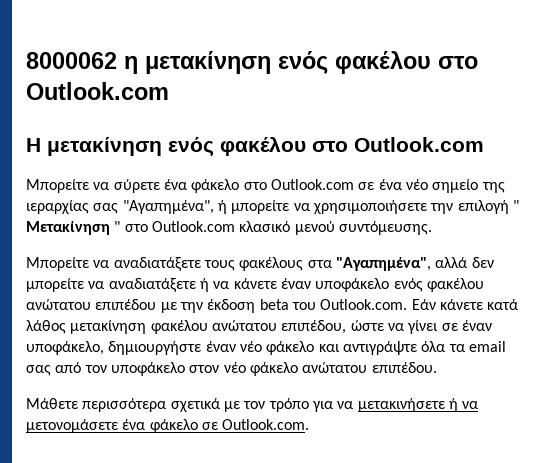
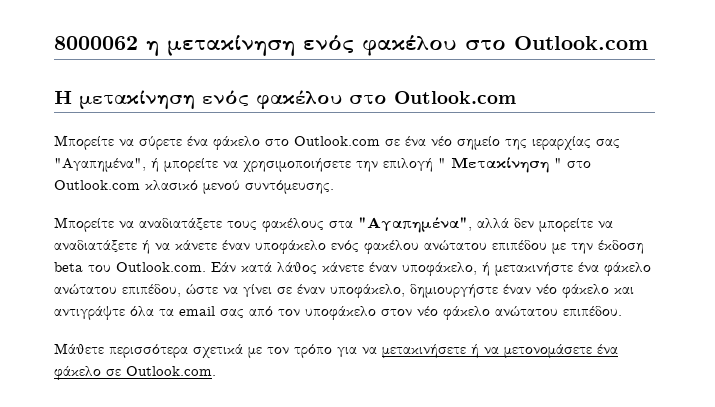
- Μπορείτε να αναδιατάξετε τους φακέλους στα "Αγαπημένα", αλλά δεν μπορείτε να αναδιατάξετε ή να κάνετε έναν υποφάκελο ενός φακέλου ανώτατου επιπέδου με την έκδοση beta του Outlook.com. Εάν κάνετε κατά λάθος μετακίνηση φακέλου ανώτατου επιπέδου, ώστε να γίνει σε έναν υποφάκελο, δημιουργήστε έναν νέο φάκελο και αντιγράψτε όλα τα email σας από τον υποφάκελο στον νέο φάκελο ανώτατου επιπέδου.
+ Μπορείτε να αναδιατάξετε τους φακέλους στα "Αγαπημένα", αλλά δεν μπορείτε να αναδιατάξετε ή να κάνετε έναν υποφάκελο ενός φακέλου ανώτατου επιπέδου με την έκδοση beta του Outlook.com. Εάν κατά λάθος κάνετε έναν υποφάκελο, ή μετακινήστε ένα φάκελο ανώτατου επιπέδου, ώστε να γίνει σε έναν υποφάκελο, δημιουργήστε έναν νέο φάκελο και αντιγράψτε όλα τα email σας από τον υποφάκελο στον νέο φάκελο ανώτατου επιπέδου.

